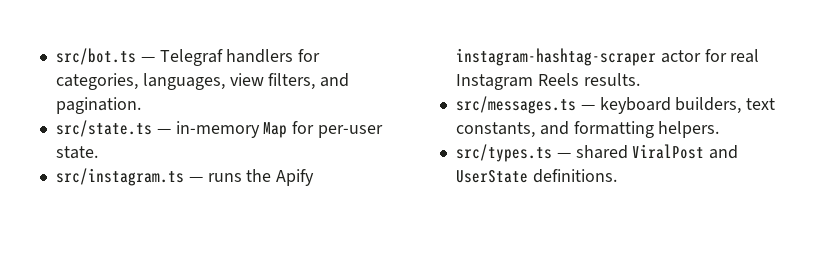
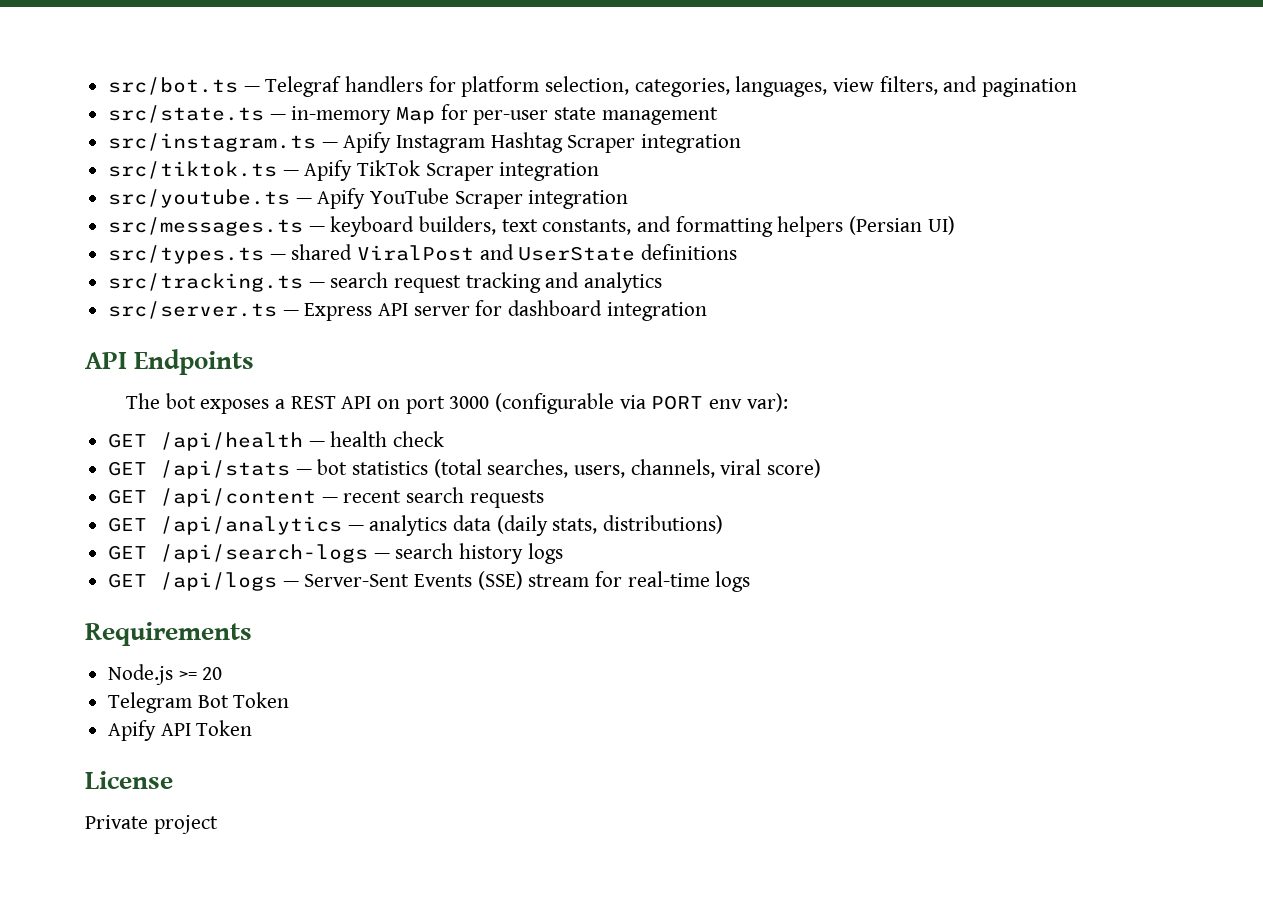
- src/bot.ts — Telegraf handlers for categories, languages, view filters, and pagination.
+ src/bot.ts — Telegraf handlers for platform selection, categories, languages, view filters, and pagination
- src/state.ts — in-memory Map for per-user state.
+ src/state.ts — in-memory Map for per-user state management
- src/instagram.ts — runs the Apify instagram-hashtag-scraper actor for real Instagram Reels results.
+ src/instagram.ts — Apify Instagram Hashtag Scraper integration
+ src/tiktok.ts — Apify TikTok Scraper integration
+ src/youtube.ts — Apify YouTube Scraper integration
- src/messages.ts — keyboard builders, text constants, and formatting helpers.
+ src/messages.ts — keyboard builders, text constants, and formatting helpers (Persian UI)
- src/types.ts — shared ViralPost and UserState definitions.
+ src/types.ts — shared ViralPost and UserState definitions
+ src/tracking.ts — search request tracking and analytics
+ src/server.ts — Express API server for dashboard integration
+ API Endpoints
+ The bot exposes a REST API on port 3000 (configurable via PORT env var):
+ GET /api/health — health check
+ GET /api/stats — bot statistics (total searches, users, channels, viral score)
+ GET /api/content — recent search requests
+ GET /api/analytics — analytics data (daily stats, distributions)
+ GET /api/search-logs — search history logs
+ GET /api/logs — Server-Sent Events (SSE) stream for real-time logs
+ Requirements
+ Node.js >= 20
+ Telegram Bot Token
+ Apify API Token
+ License
+ Private project

